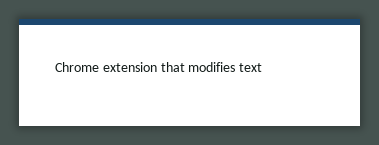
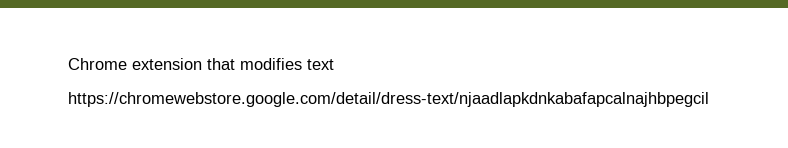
+ https://chromewebstore.google.com/detail/dress-text/njaadlapkdnkabafapcalnajhbpegcil

